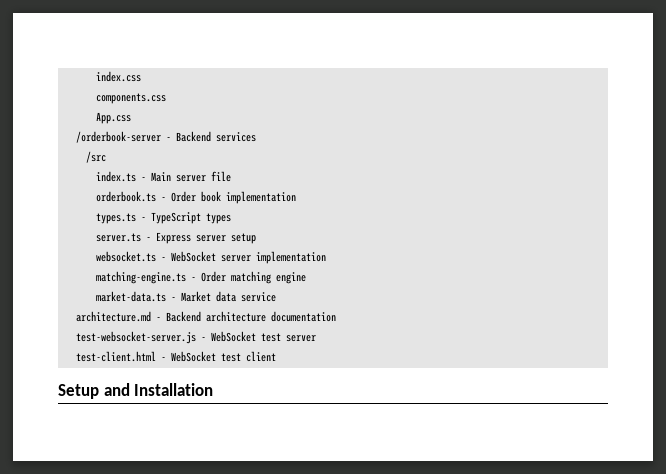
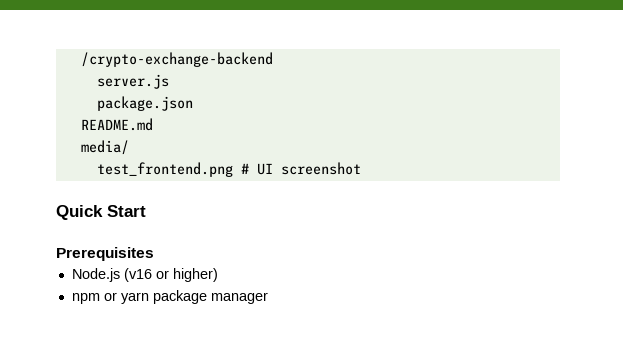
- index.css
- components.css
- App.css
- /orderbook-server - Backend services
- /src
- index.ts - Main server file
- orderbook.ts - Order book implementation
- types.ts - TypeScript types
- server.ts - Express server setup
- websocket.ts - WebSocket server implementation
- matching-engine.ts - Order matching engine
- market-data.ts - Market data service
- architecture.md - Backend architecture documentation
- test-websocket-server.js - WebSocket test server
- test-client.html - WebSocket test client
- Setup and Installation
+ /crypto-exchange-backend
+ server.js
+ package.json
+ README.md
+ media/
+ test_frontend.png # UI screenshot
+ Quick Start
+ Prerequisites
+ Node.js (v16 or higher)
+ npm or yarn package manager

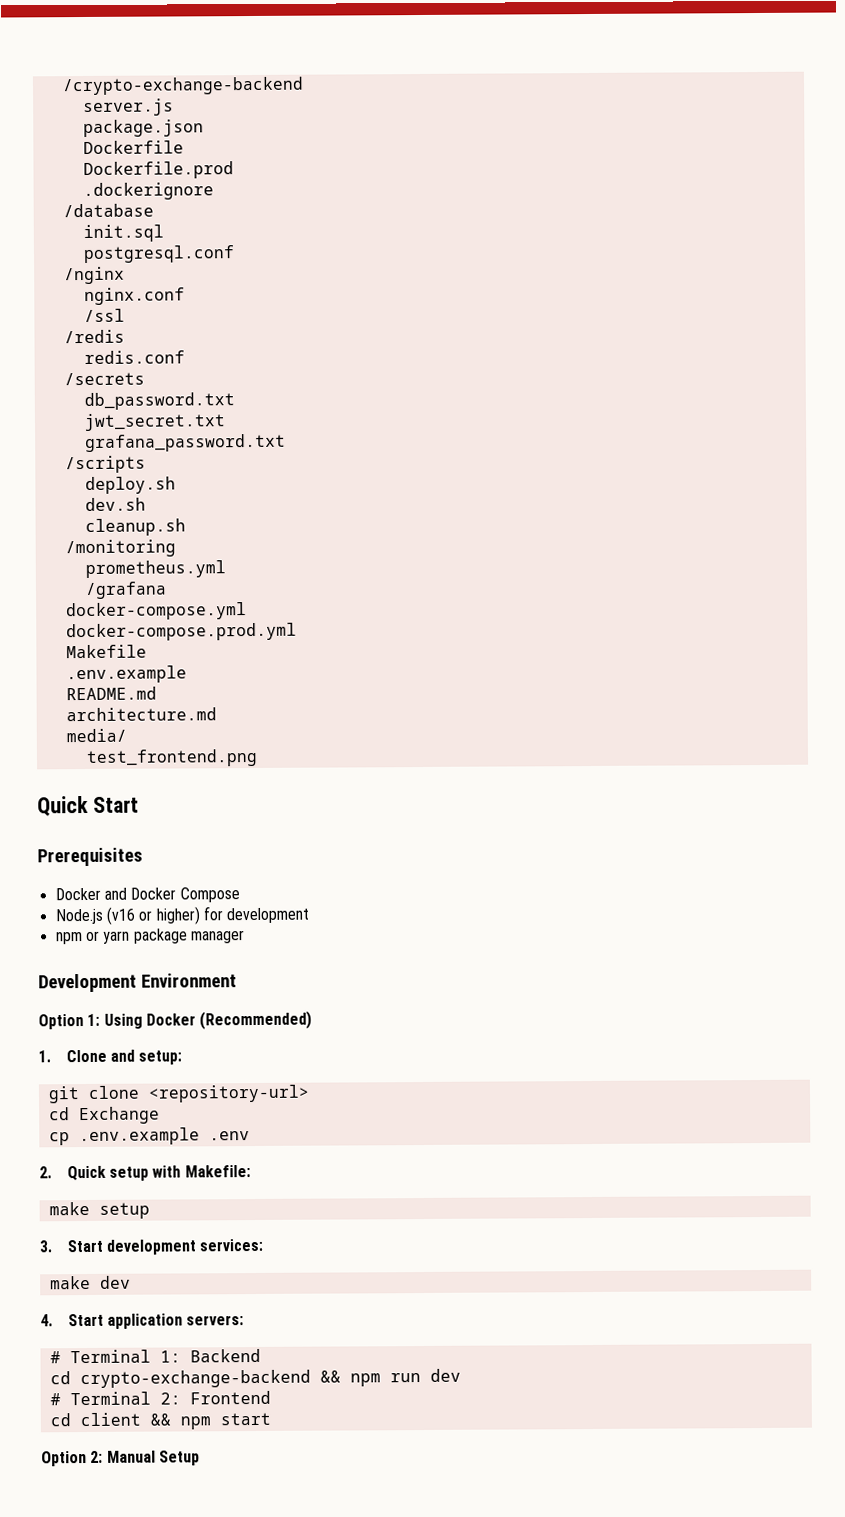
+ Dockerfile
+ Dockerfile.prod
+ .dockerignore
+ /database
+ init.sql
+ postgresql.conf
+ /nginx
+ nginx.conf
+ /ssl
+ /redis
+ redis.conf
+ /secrets
+ db_password.txt
+ jwt_secret.txt
+ grafana_password.txt
+ /scripts
+ deploy.sh
+ dev.sh
+ cleanup.sh
+ /monitoring
+ prometheus.yml
+ /grafana
+ docker-compose.yml
+ docker-compose.prod.yml
+ Makefile
+ .env.example
+ architecture.md
- test_frontend.png # UI screenshot
+ test_frontend.png
+ Docker and Docker Compose
- Node.js (v16 or higher)
+ Node.js (v16 or higher) for development
+ Development Environment
+ Option 1: Using Docker (Recommended)
+ 1. Clone and setup:
+ git clone <repository-url>
+ cd Exchange
+ cp .env.example .env
+ 2. Quick setup with Makefile:
+ make setup
+ 3. Start development services:
+ make dev
+ 4. Start application servers:
+ # Terminal 1: Backend
+ cd crypto-exchange-backend && npm run dev
+ # Terminal 2: Frontend
+ cd client && npm start
+ Option 2: Manual Setup

